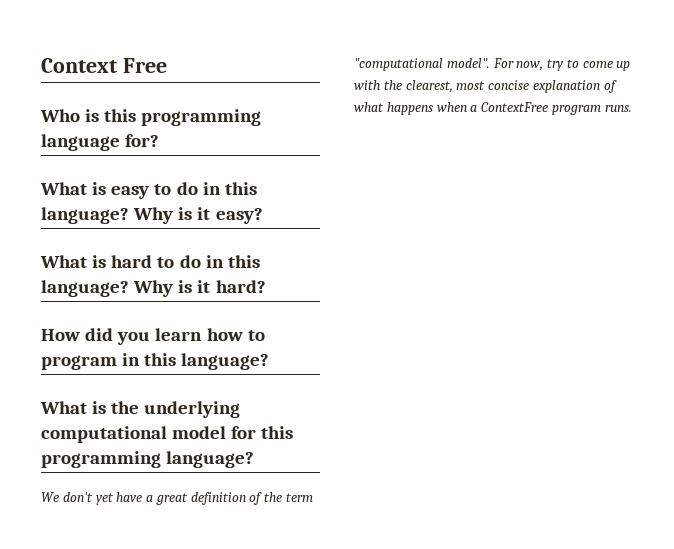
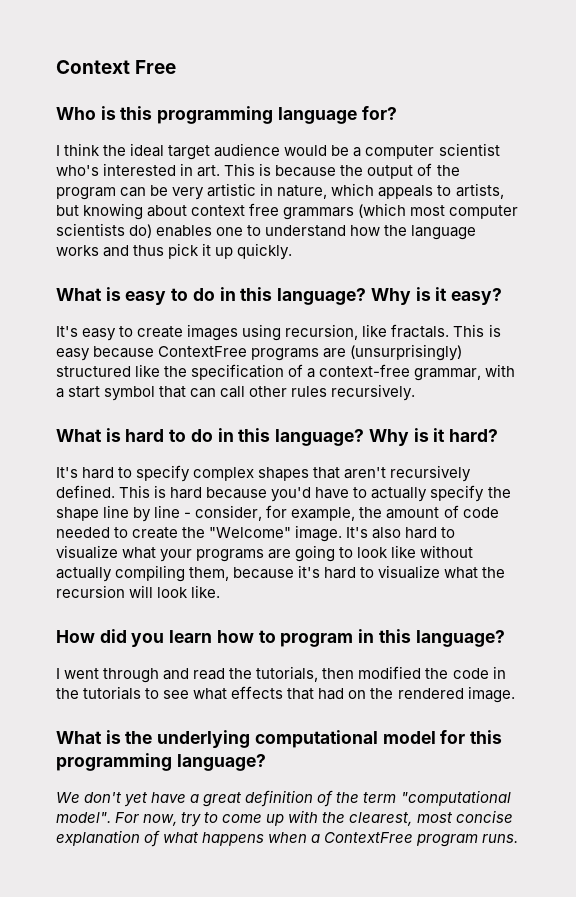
+ I think the ideal target audience would be a computer scientist who's interested in art. This is because the output of the program can be very artistic in nature, which appeals to artists, but knowing about context free grammars (which most computer scientists do) enables one to understand how the language works and thus pick it up quickly.
+ It's easy to create images using recursion, like fractals. This is easy because ContextFree programs are (unsurprisingly) structured like the specification of a context-free grammar, with a start symbol that can call other rules recursively.
+ It's hard to specify complex shapes that aren't recursively defined. This is hard because you'd have to actually specify the shape line by line - consider, for example, the amount of code needed to create the "Welcome" image. It's also hard to visualize what your programs are going to look like without actually compiling them, because it's hard to visualize what the recursion will look like.
+ I went through and read the tutorials, then modified the code in the tutorials to see what effects that had on the rendered image.

